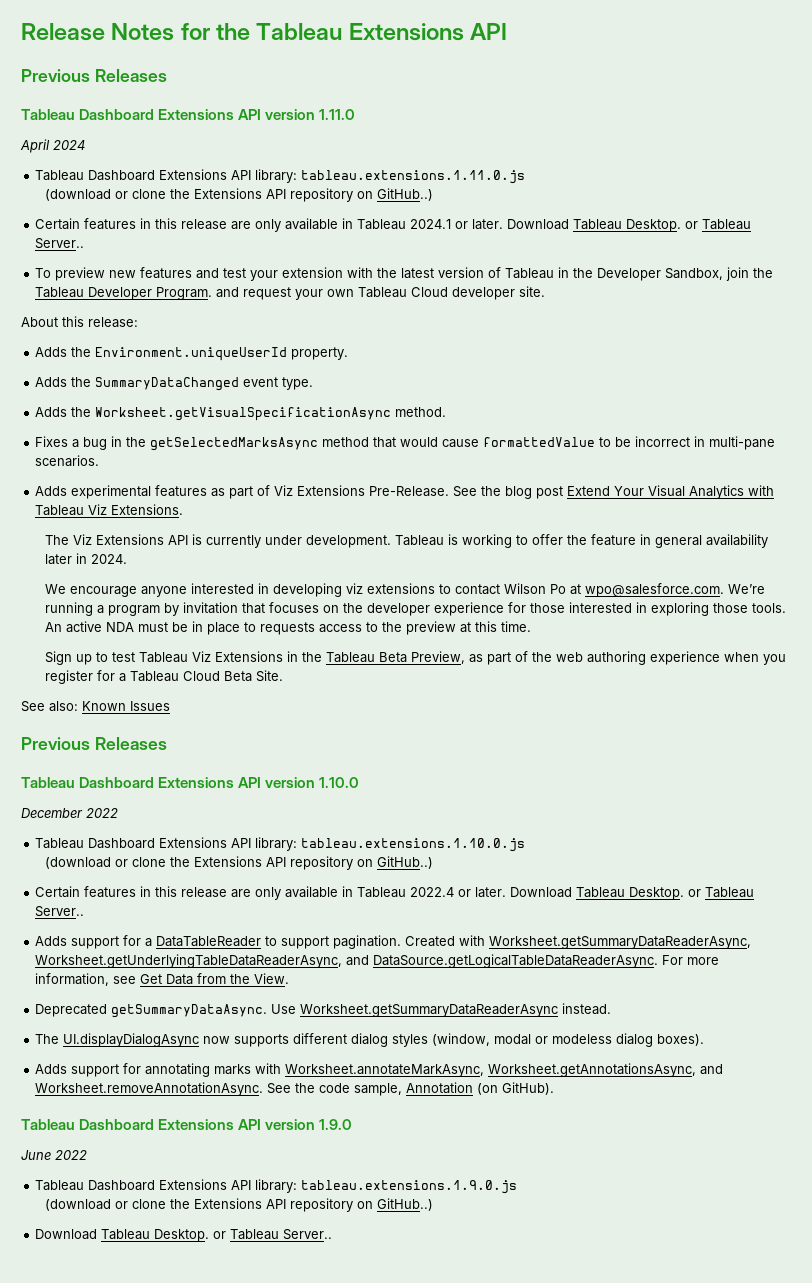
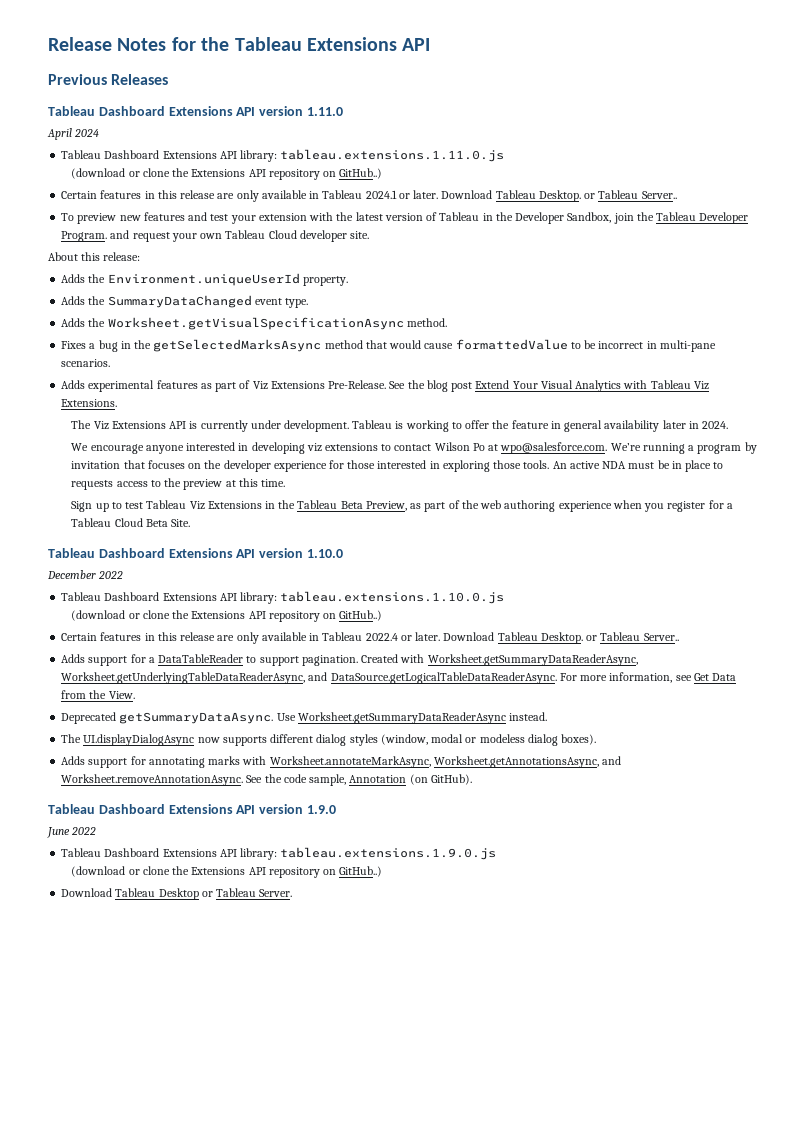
- See also: Known Issues
- Previous Releases
  Tableau Dashboard Extensions API library: tableau.extensions.1.9.0.js
  (download or clone the Extensions API repository on GitHub..)
- Download Tableau Desktop. or Tableau Server..
+ Download Tableau Desktop or Tableau Server.

